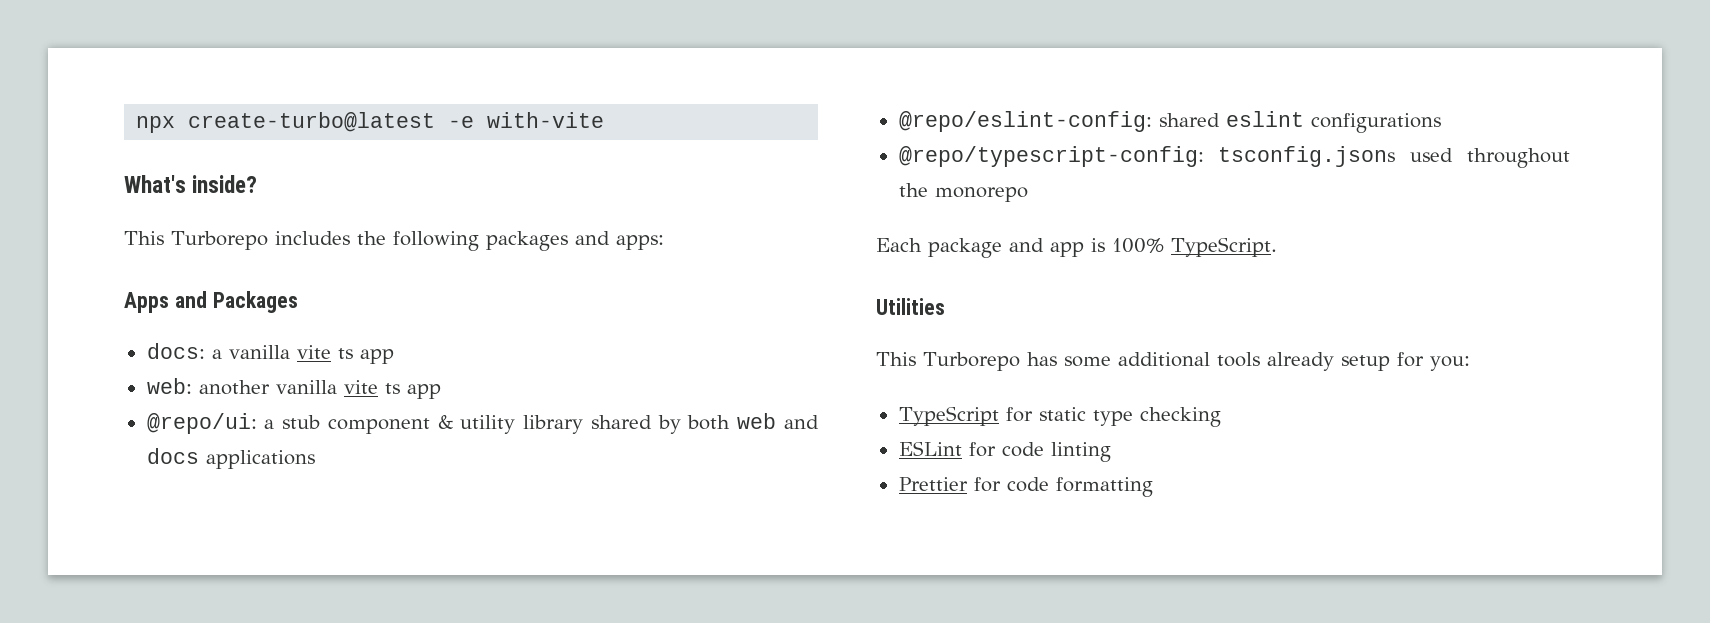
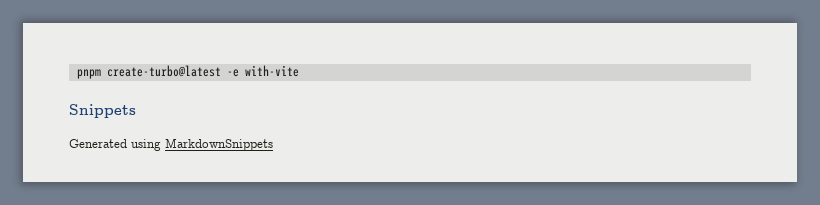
- npx create-turbo@latest -e with-vite
+ pnpm create-turbo@latest -e with-vite
- What's inside?
- This Turborepo includes the following packages and apps:
- Apps and Packages
- docs: a vanilla vite ts app
- web: another vanilla vite ts app
- @repo/ui: a stub component & utility library shared by both web and docs applications
- @repo/eslint-config: shared eslint configurations
- @repo/typescript-config: tsconfig.jsons used throughout the monorepo
- Each package and app is 100% TypeScript.
- Utilities
- This Turborepo has some additional tools already setup for you:
- TypeScript for static type checking
- ESLint for code linting
- Prettier for code formatting
+ Snippets
+ Generated using MarkdownSnippets

